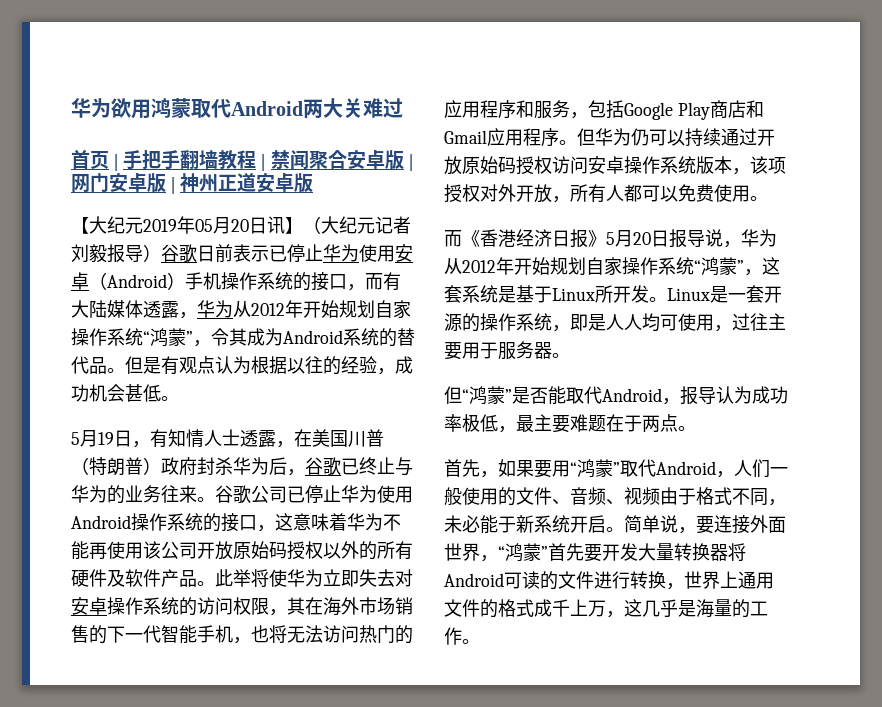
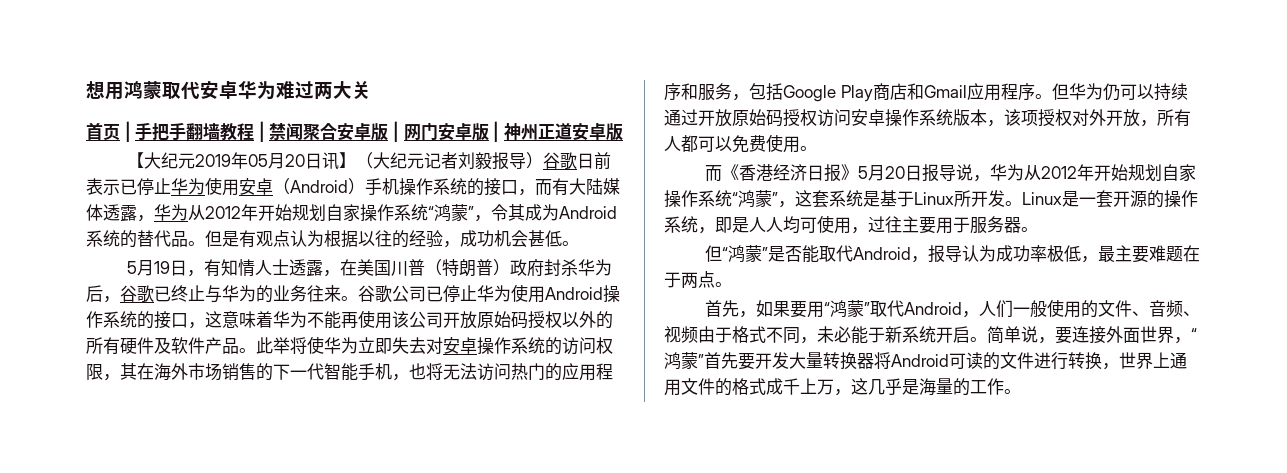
- 华为欲用鸿蒙取代Android两大关难过
+ 想用鸿蒙取代安卓华为难过两大关

